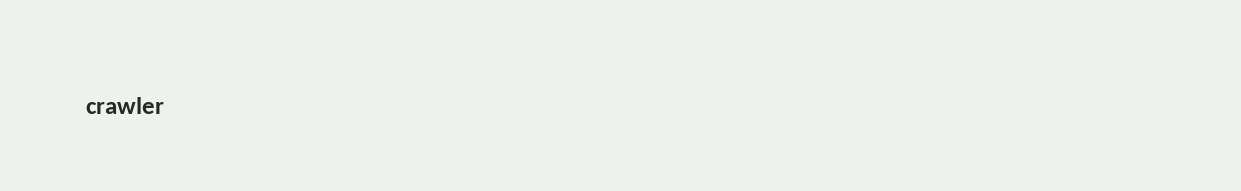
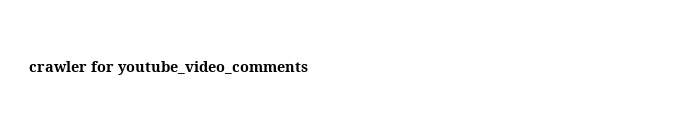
- crawler
+ crawler for youtube_video_comments

